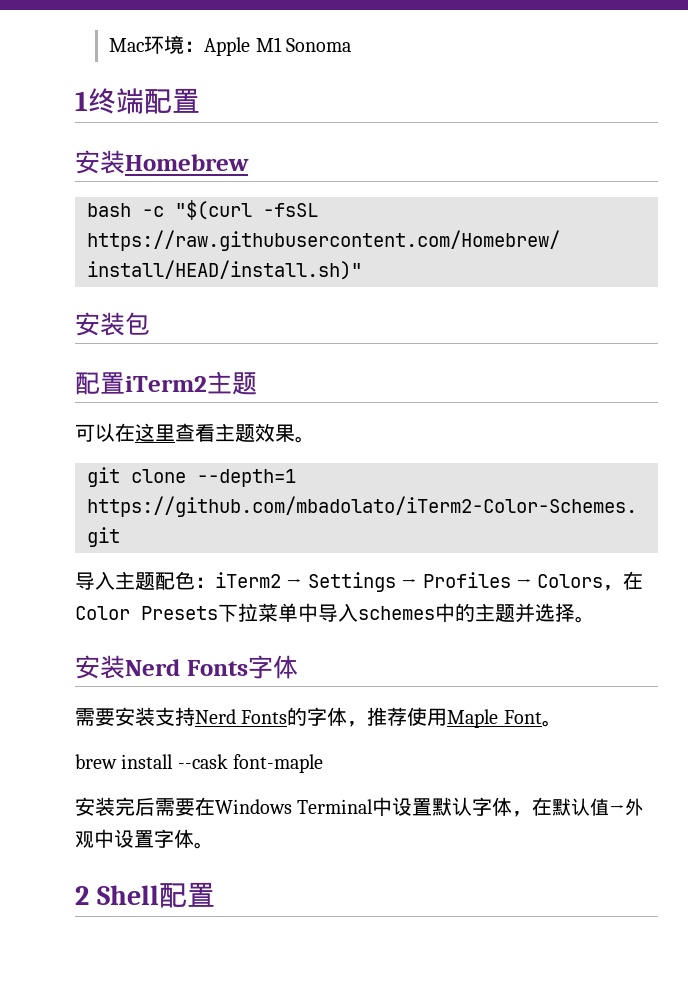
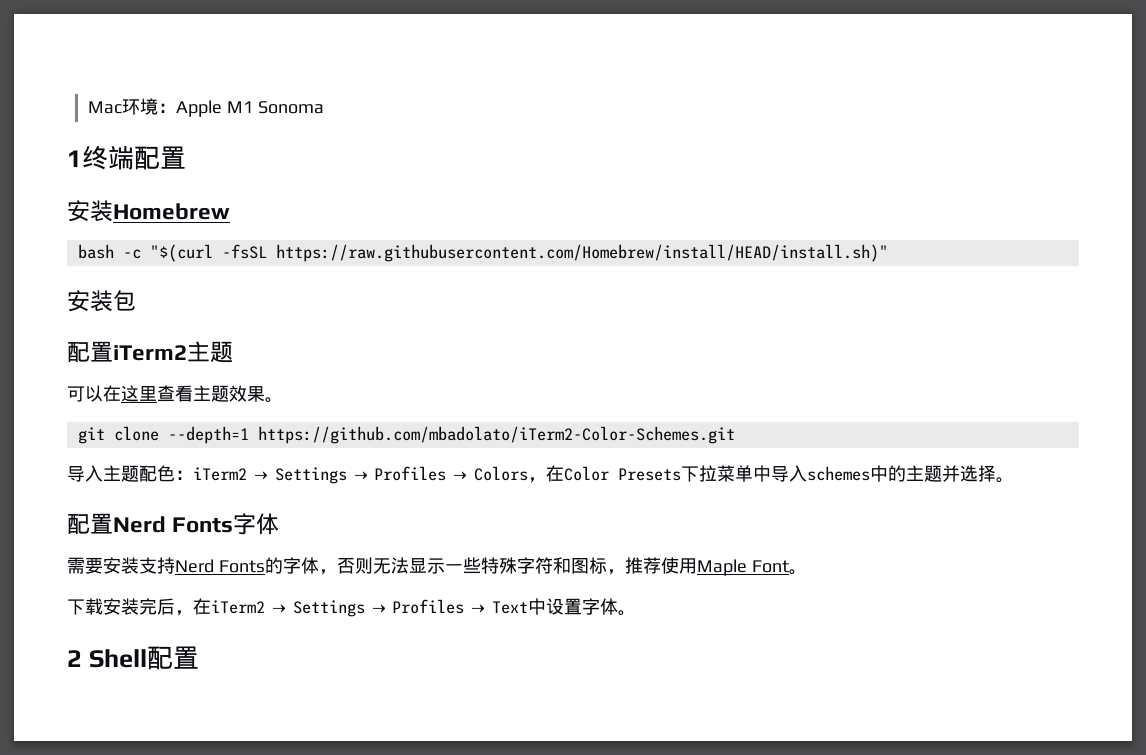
- 安装Nerd Fonts字体
+ 配置Nerd Fonts字体
- 需要安装支持Nerd Fonts的字体，推荐使用Maple Font。
+ 需要安装支持Nerd Fonts的字体，否则无法显示一些特殊字符和图标，推荐使用Maple Font。
- brew install --cask font-maple
- 安装完后需要在Windows Terminal中设置默认字体，在默认值→外观中设置字体。
+ 下载安装完后，在iTerm2 → Settings → Profiles → Text中设置字体。

